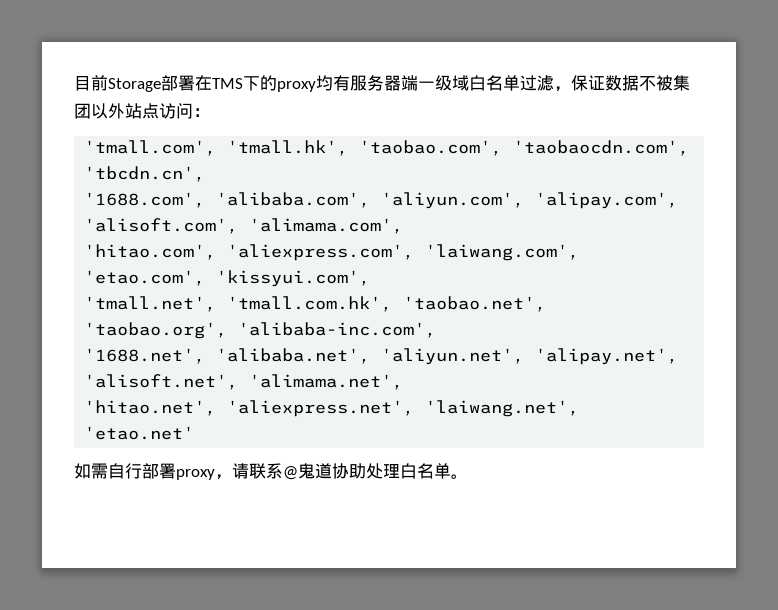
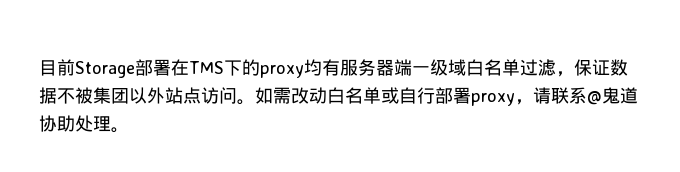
- 目前Storage部署在TMS下的proxy均有服务器端一级域白名单过滤，保证数据不被集团以外站点访问：
- 'tmall.com', 'tmall.hk', 'taobao.com', 'taobaocdn.com', 'tbcdn.cn',
- '1688.com', 'alibaba.com', 'aliyun.com', 'alipay.com', 'alisoft.com', 'alimama.com',
- 'hitao.com', 'aliexpress.com', 'laiwang.com', 'etao.com', 'kissyui.com',
- 'tmall.net', 'tmall.com.hk', 'taobao.net', 'taobao.org', 'alibaba-inc.com',
- '1688.net', 'alibaba.net', 'aliyun.net', 'alipay.net', 'alisoft.net', 'alimama.net',
- 'hitao.net', 'aliexpress.net', 'laiwang.net', 'etao.net'
- 如需自行部署proxy，请联系@鬼道协助处理白名单。
+ 目前Storage部署在TMS下的proxy均有服务器端一级域白名单过滤，保证数据不被集团以外站点访问。如需改动白名单或自行部署proxy，请联系@鬼道协助处理。

